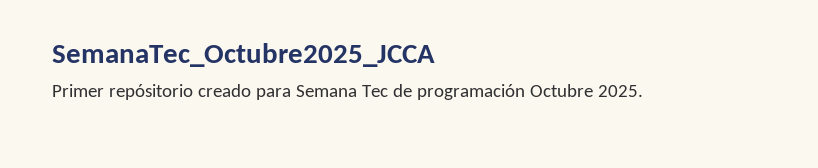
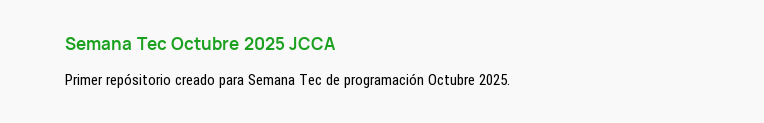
- SemanaTec_Octubre2025_JCCA
+ Semana Tec Octubre 2025 JCCA

